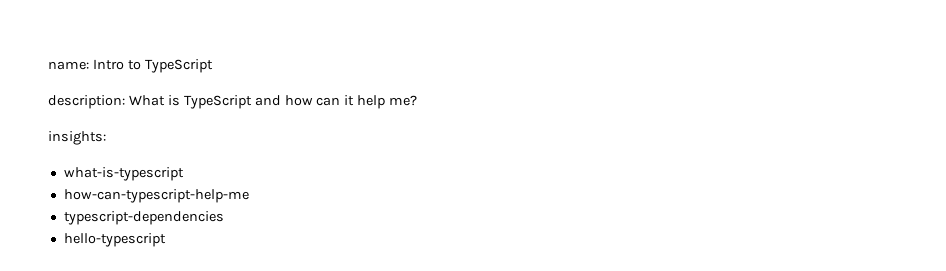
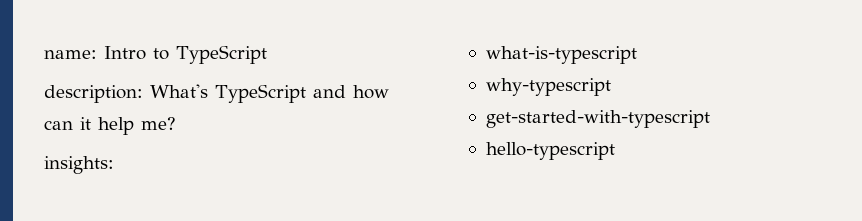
- description: What is TypeScript and how can it help me?
+ description: What's TypeScript and how can it help me?
- how-can-typescript-help-me
- typescript-dependencies
+ why-typescript
+ get-started-with-typescript

